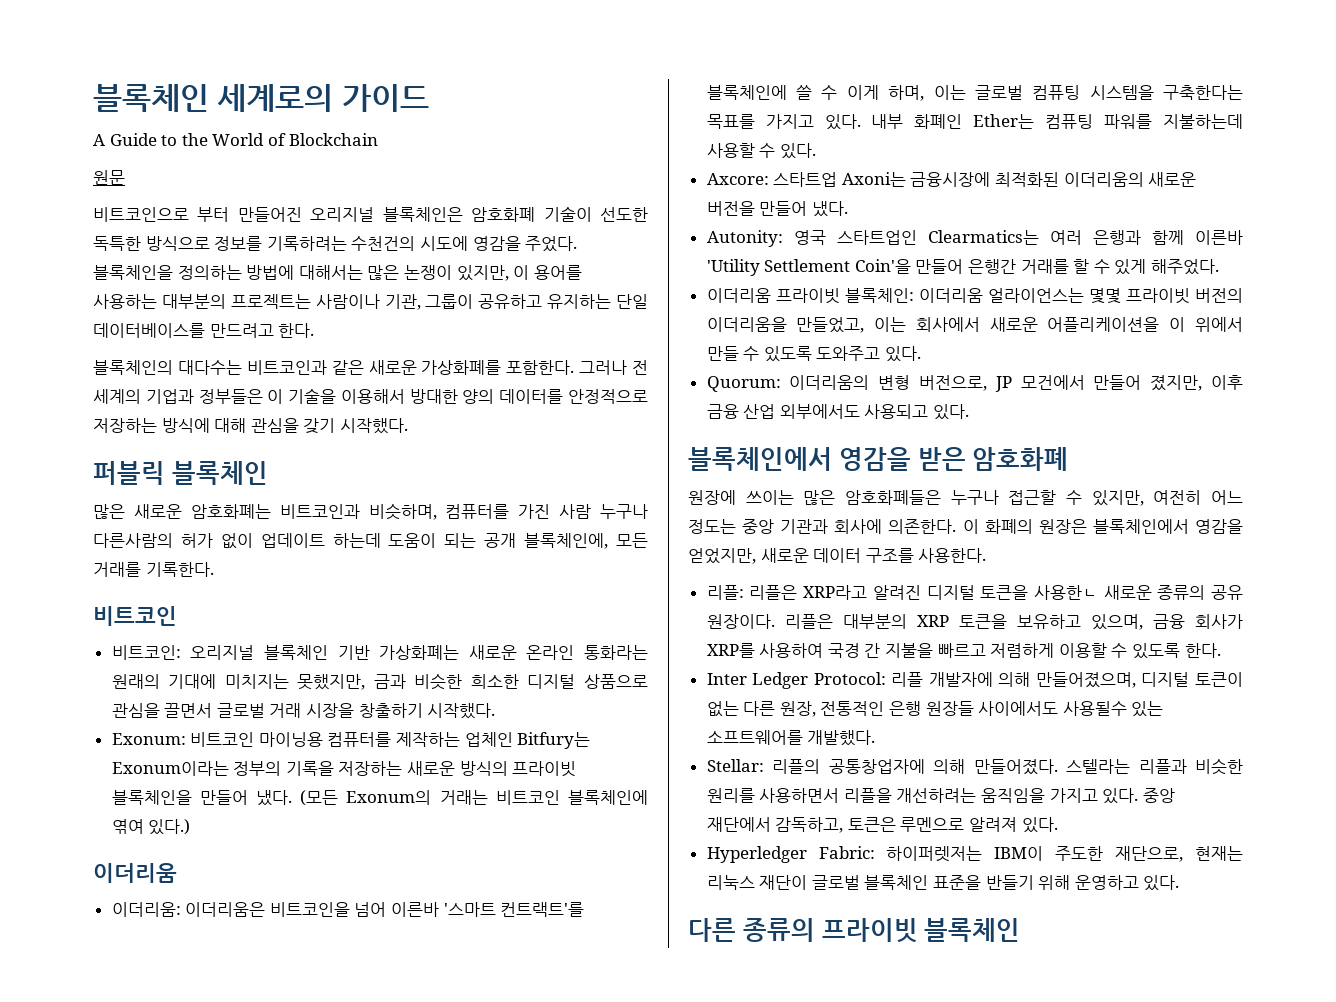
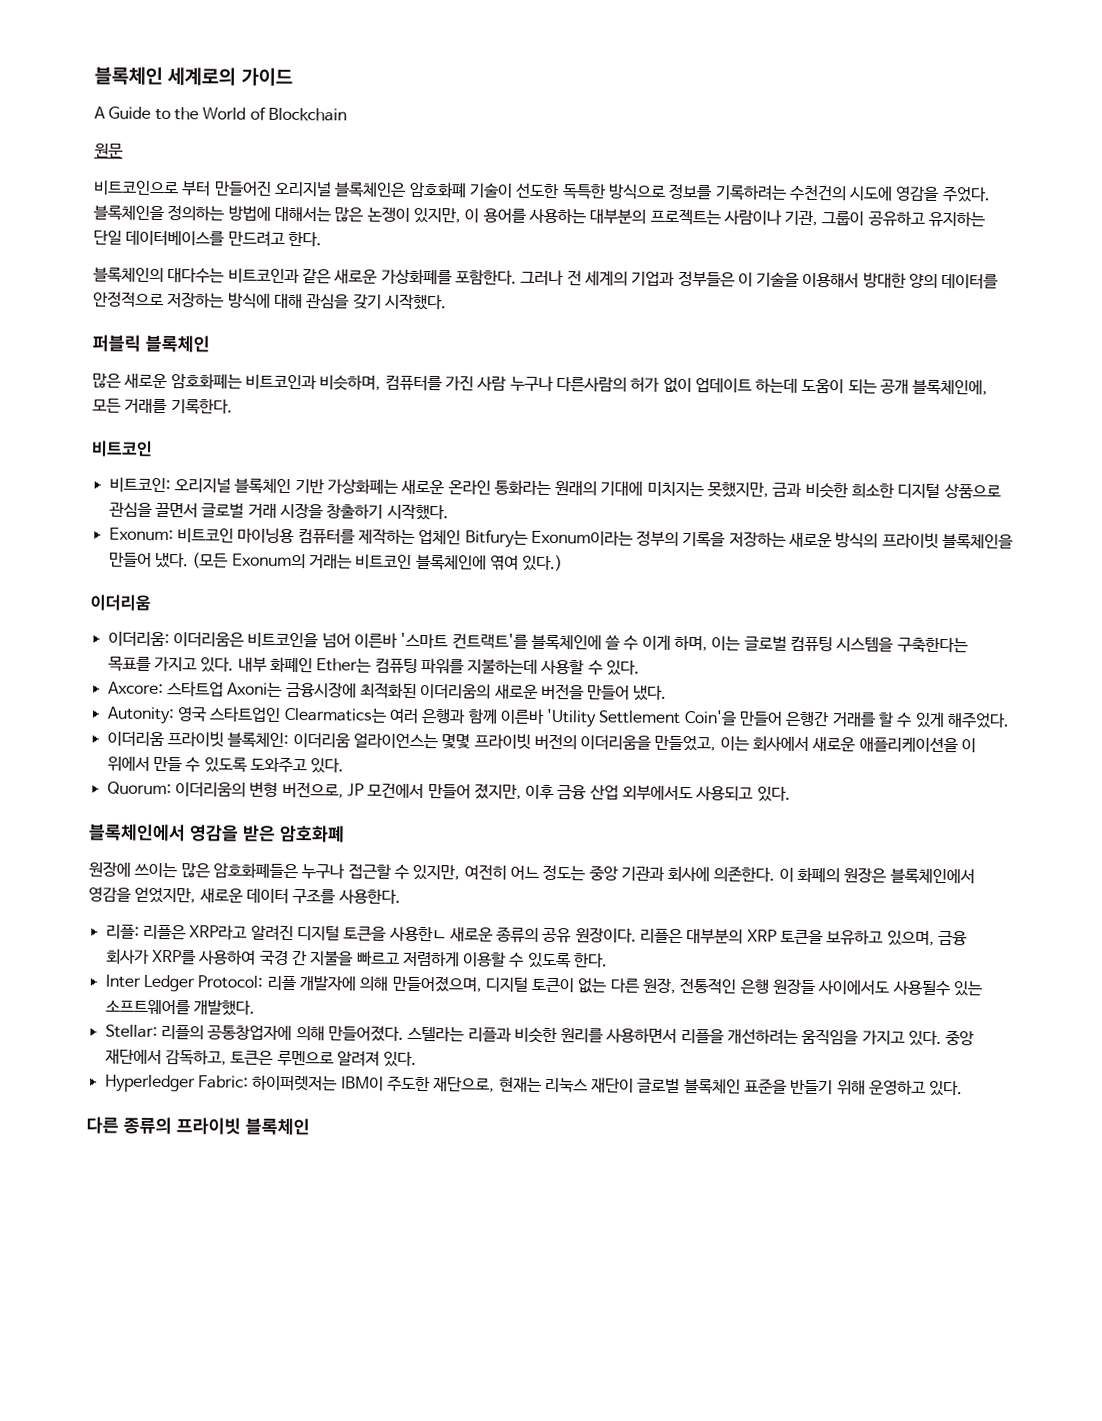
- 이더리움 프라이빗 블록체인: 이더리움 얼라이언스는 몇몇 프라이빗 버전의 이더리움을 만들었고, 이는 회사에서 새로운 어플리케이션을 이 위에서 만들 수 있도록 도와주고 있다.
+ 이더리움 프라이빗 블록체인: 이더리움 얼라이언스는 몇몇 프라이빗 버전의 이더리움을 만들었고, 이는 회사에서 새로운 애플리케이션을 이 위에서 만들 수 있도록 도와주고 있다.

